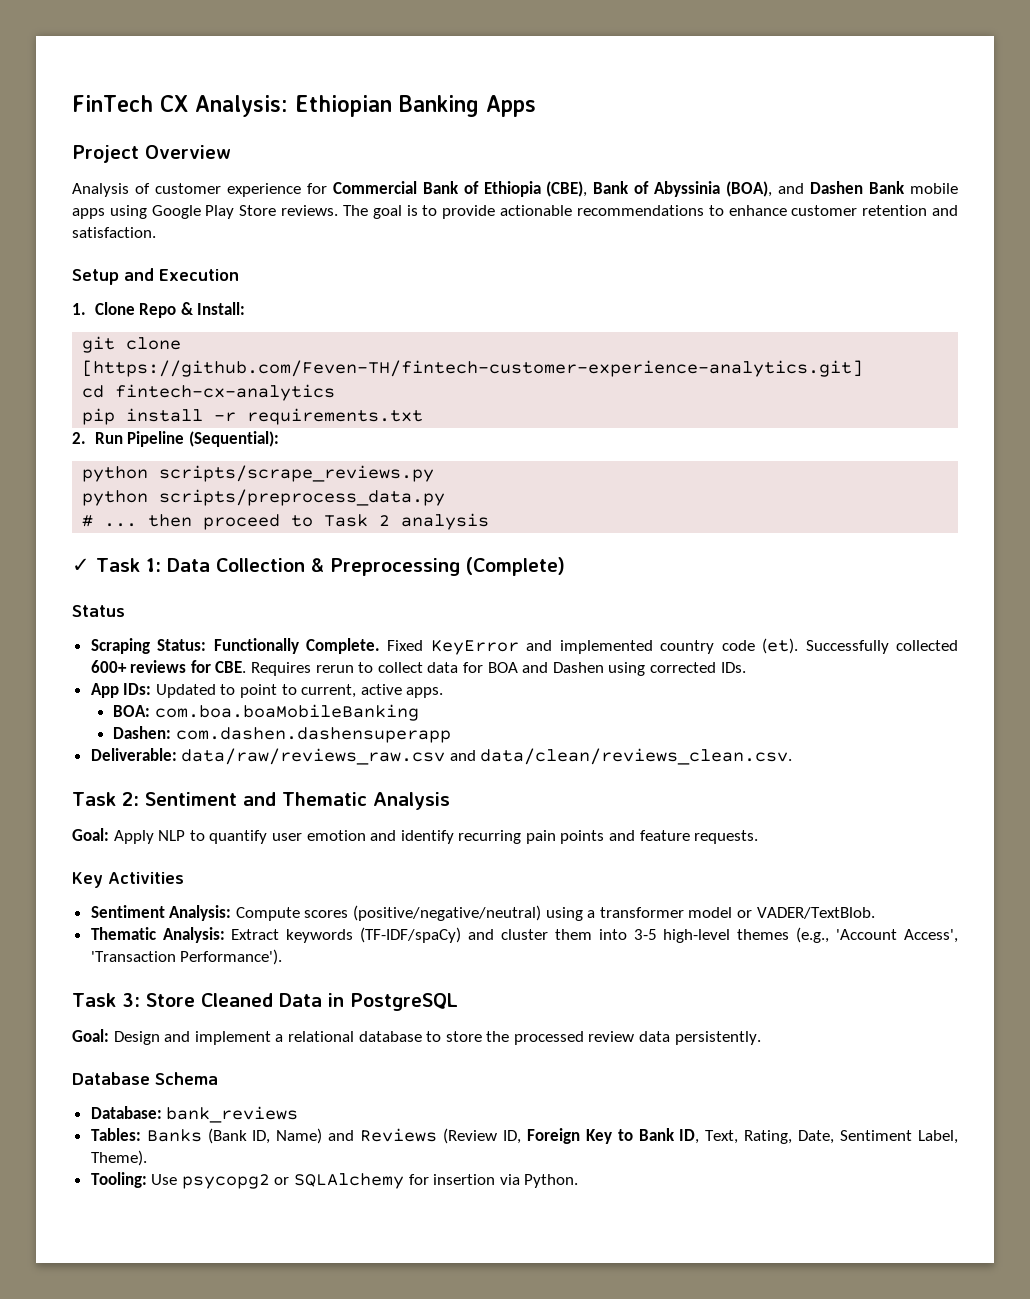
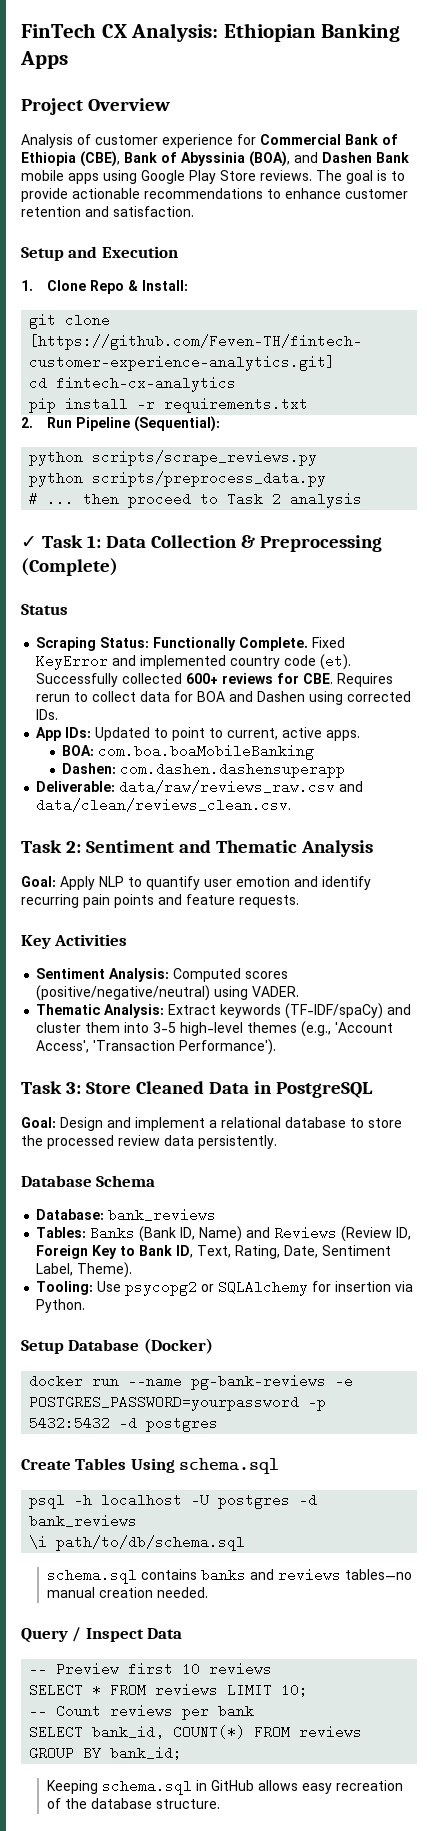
- Sentiment Analysis: Compute scores (positive/negative/neutral) using a transformer model or VADER/TextBlob.
+ Sentiment Analysis: Computed scores (positive/negative/neutral) using VADER.
+ Setup Database (Docker)
+ docker run --name pg-bank-reviews -e POSTGRES_PASSWORD=yourpassword -p 5432:5432 -d postgres
+ Create Tables Using schema.sql
+ psql -h localhost -U postgres -d bank_reviews
+ \i path/to/db/schema.sql
+ schema.sql contains banks and reviews tables—no manual creation needed.
+ Query / Inspect Data
+ -- Preview first 10 reviews
+ SELECT * FROM reviews LIMIT 10;
+ -- Count reviews per bank
+ SELECT bank_id, COUNT(*) FROM reviews GROUP BY bank_id;
+ Keeping schema.sql in GitHub allows easy recreation of the database structure.

